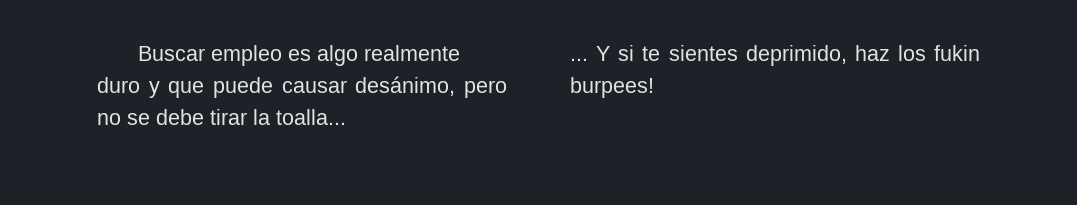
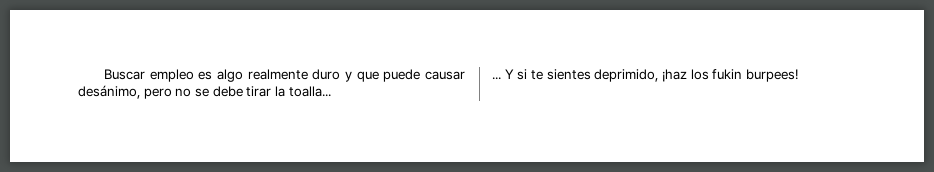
- Y si te sientes deprimido, haz los fukin burpees!
+ Y si te sientes deprimido, ¡haz los fukin burpees!

